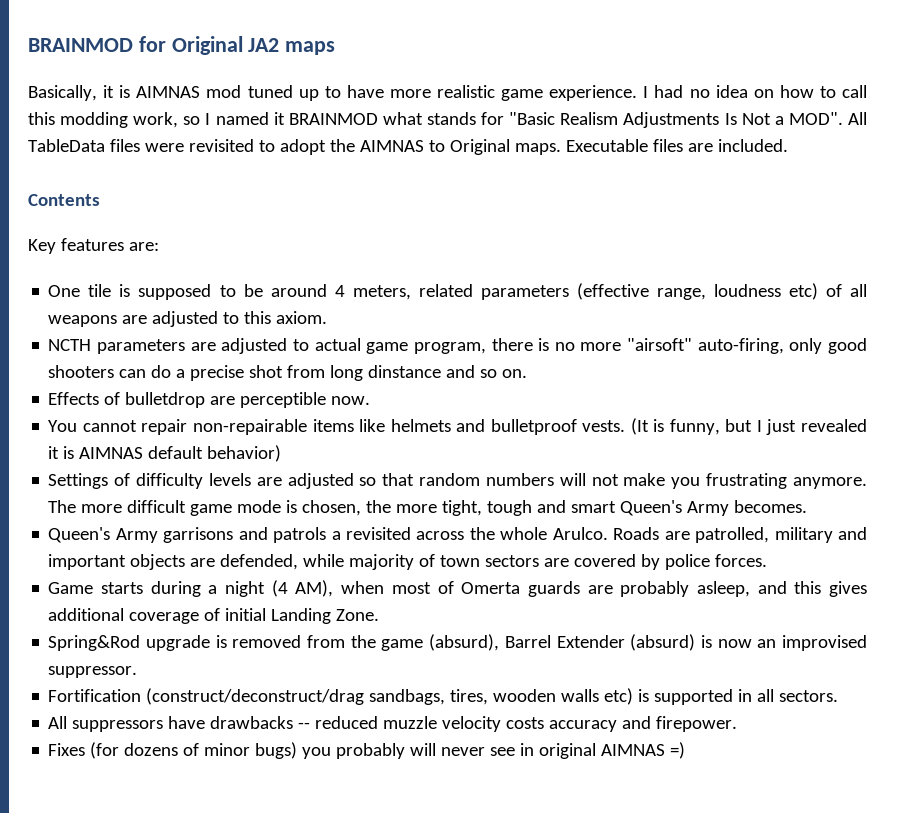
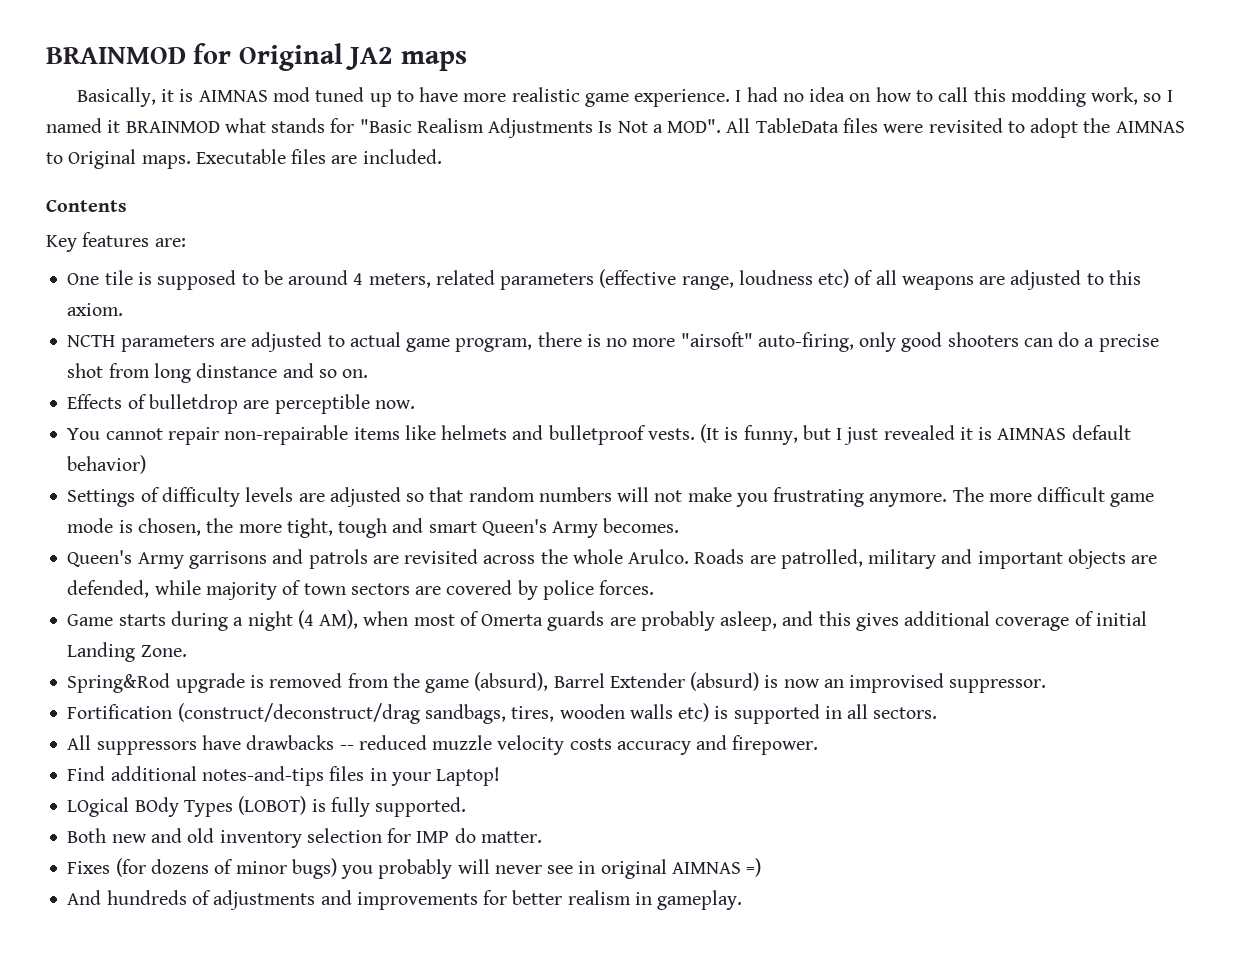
- Queen's Army garrisons and patrols a revisited across the whole Arulco.
+ Queen's Army garrisons and patrols are revisited across the whole Arulco.
+ Find additional notes-and-tips files in your Laptop!
+ LOgical BOdy Types (LOBOT) is fully supported.
+ Both new and old inventory selection for IMP do matter.
+ And hundreds of adjustments and improvements for better realism in gameplay.

